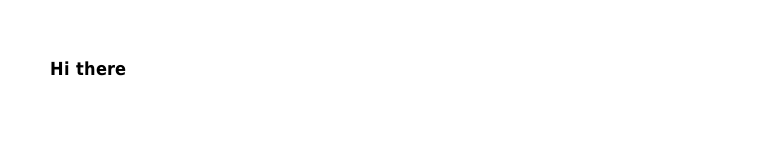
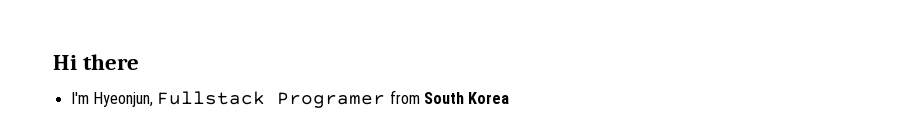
+ I'm Hyeonjun, Fullstack Programer from South Korea

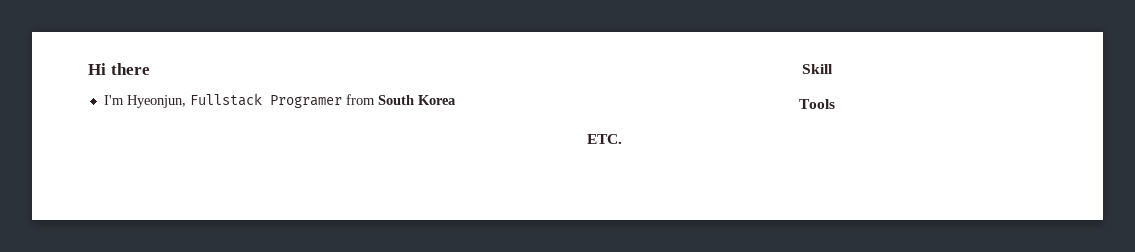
+ Skill
+ Tools
+ ETC.

